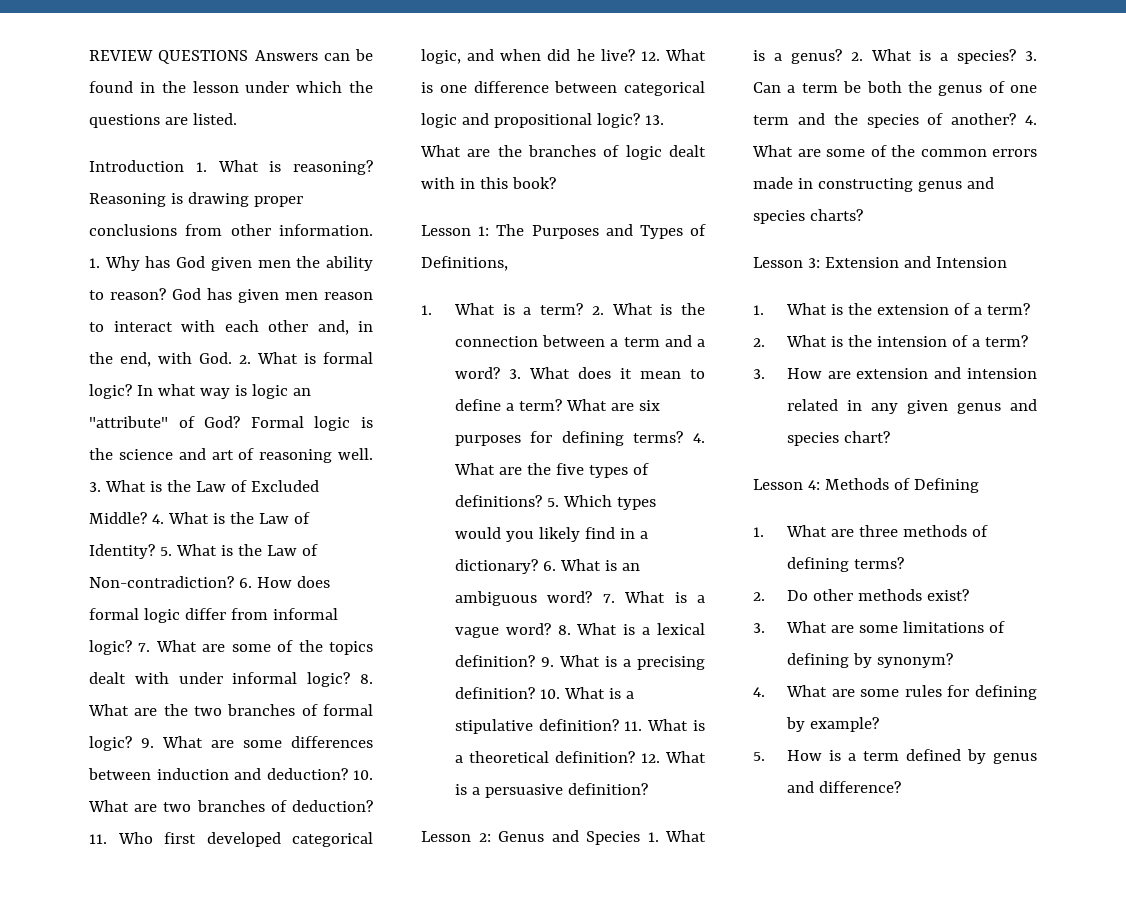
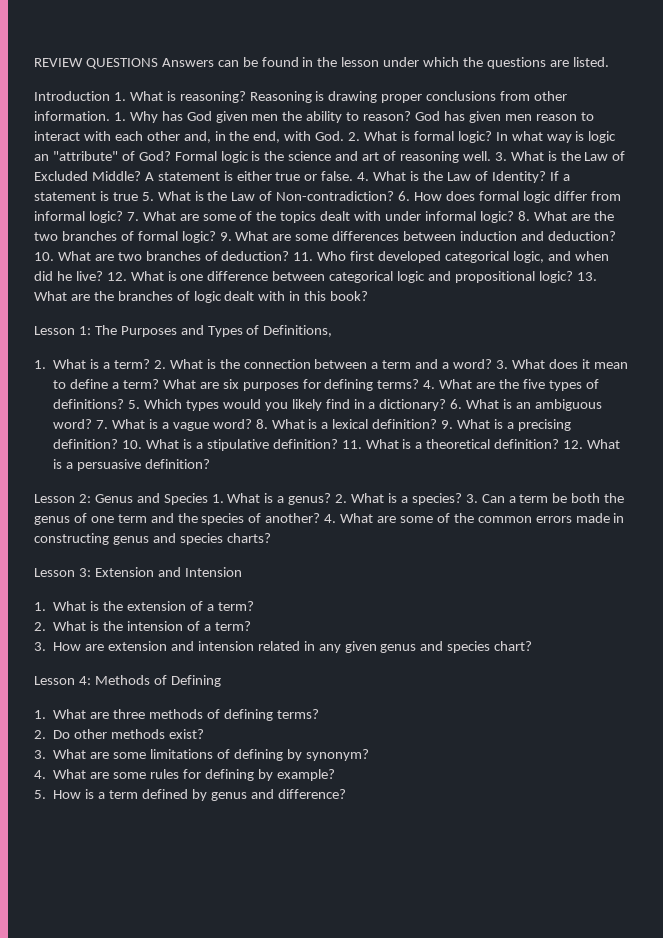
+ A statement is either true or false.
- 5. What is the Law of Non-contradiction?
+ If a statement is true 5. What is the Law of Non-contradiction?

